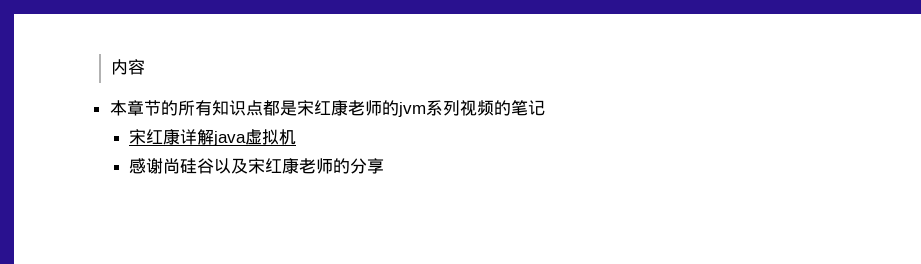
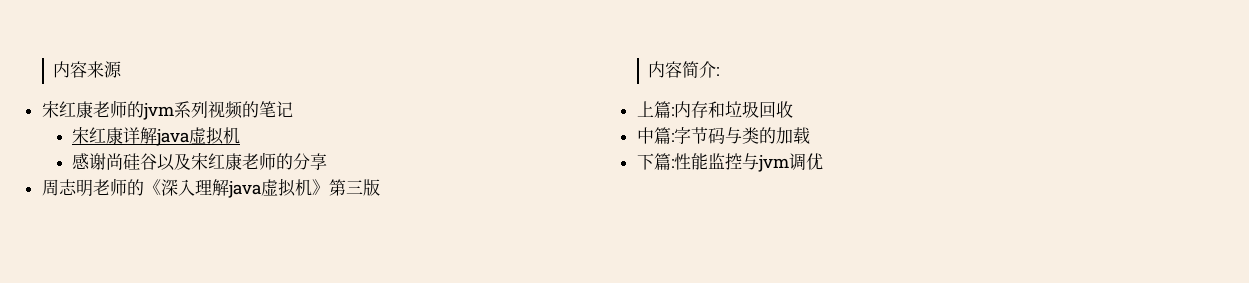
- 内容
- 本章节的所有知识点都是宋红康老师的jvm系列视频的笔记
+ 内容来源
+ 宋红康老师的jvm系列视频的笔记
+ 周志明老师的《深入理解java虚拟机》第三版
+ 内容简介:
+ 上篇:内存和垃圾回收
+ 中篇:字节码与类的加载
+ 下篇:性能监控与jvm调优

